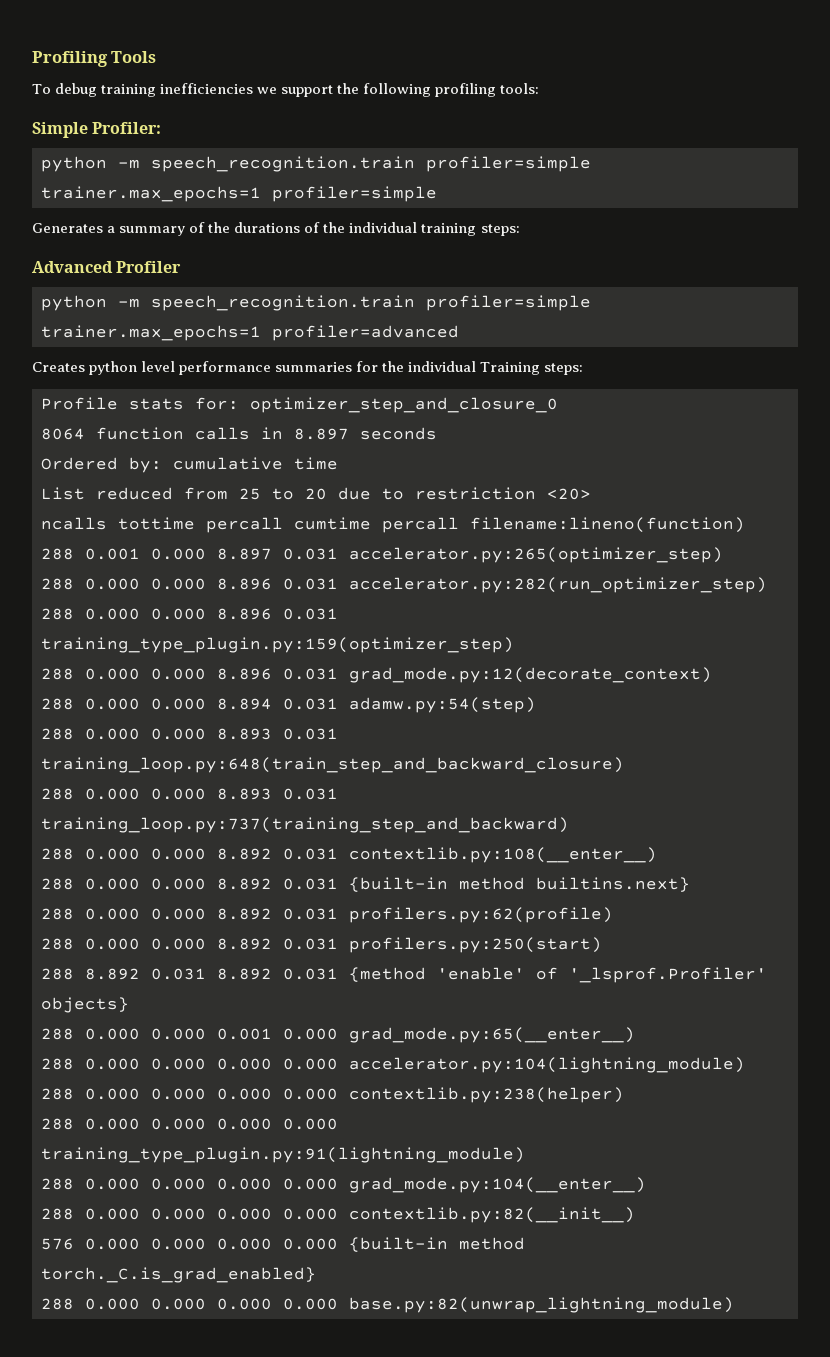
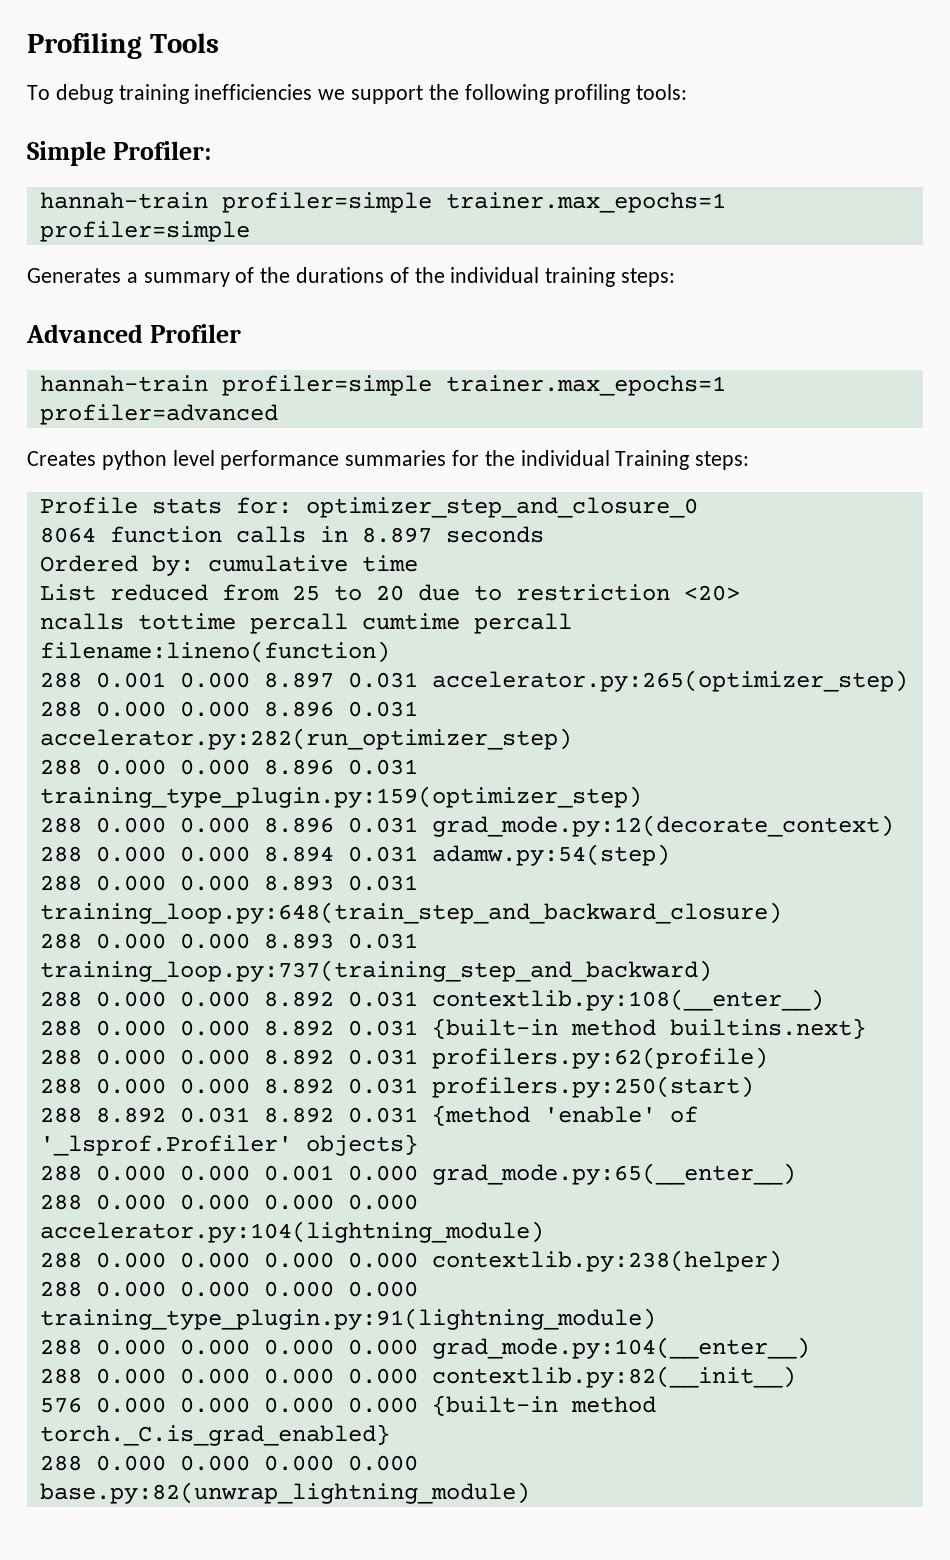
- python -m speech_recognition.train profiler=simple trainer.max_epochs=1 profiler=simple
+ hannah-train profiler=simple trainer.max_epochs=1 profiler=simple
- python -m speech_recognition.train profiler=simple trainer.max_epochs=1 profiler=advanced
+ hannah-train profiler=simple trainer.max_epochs=1 profiler=advanced

